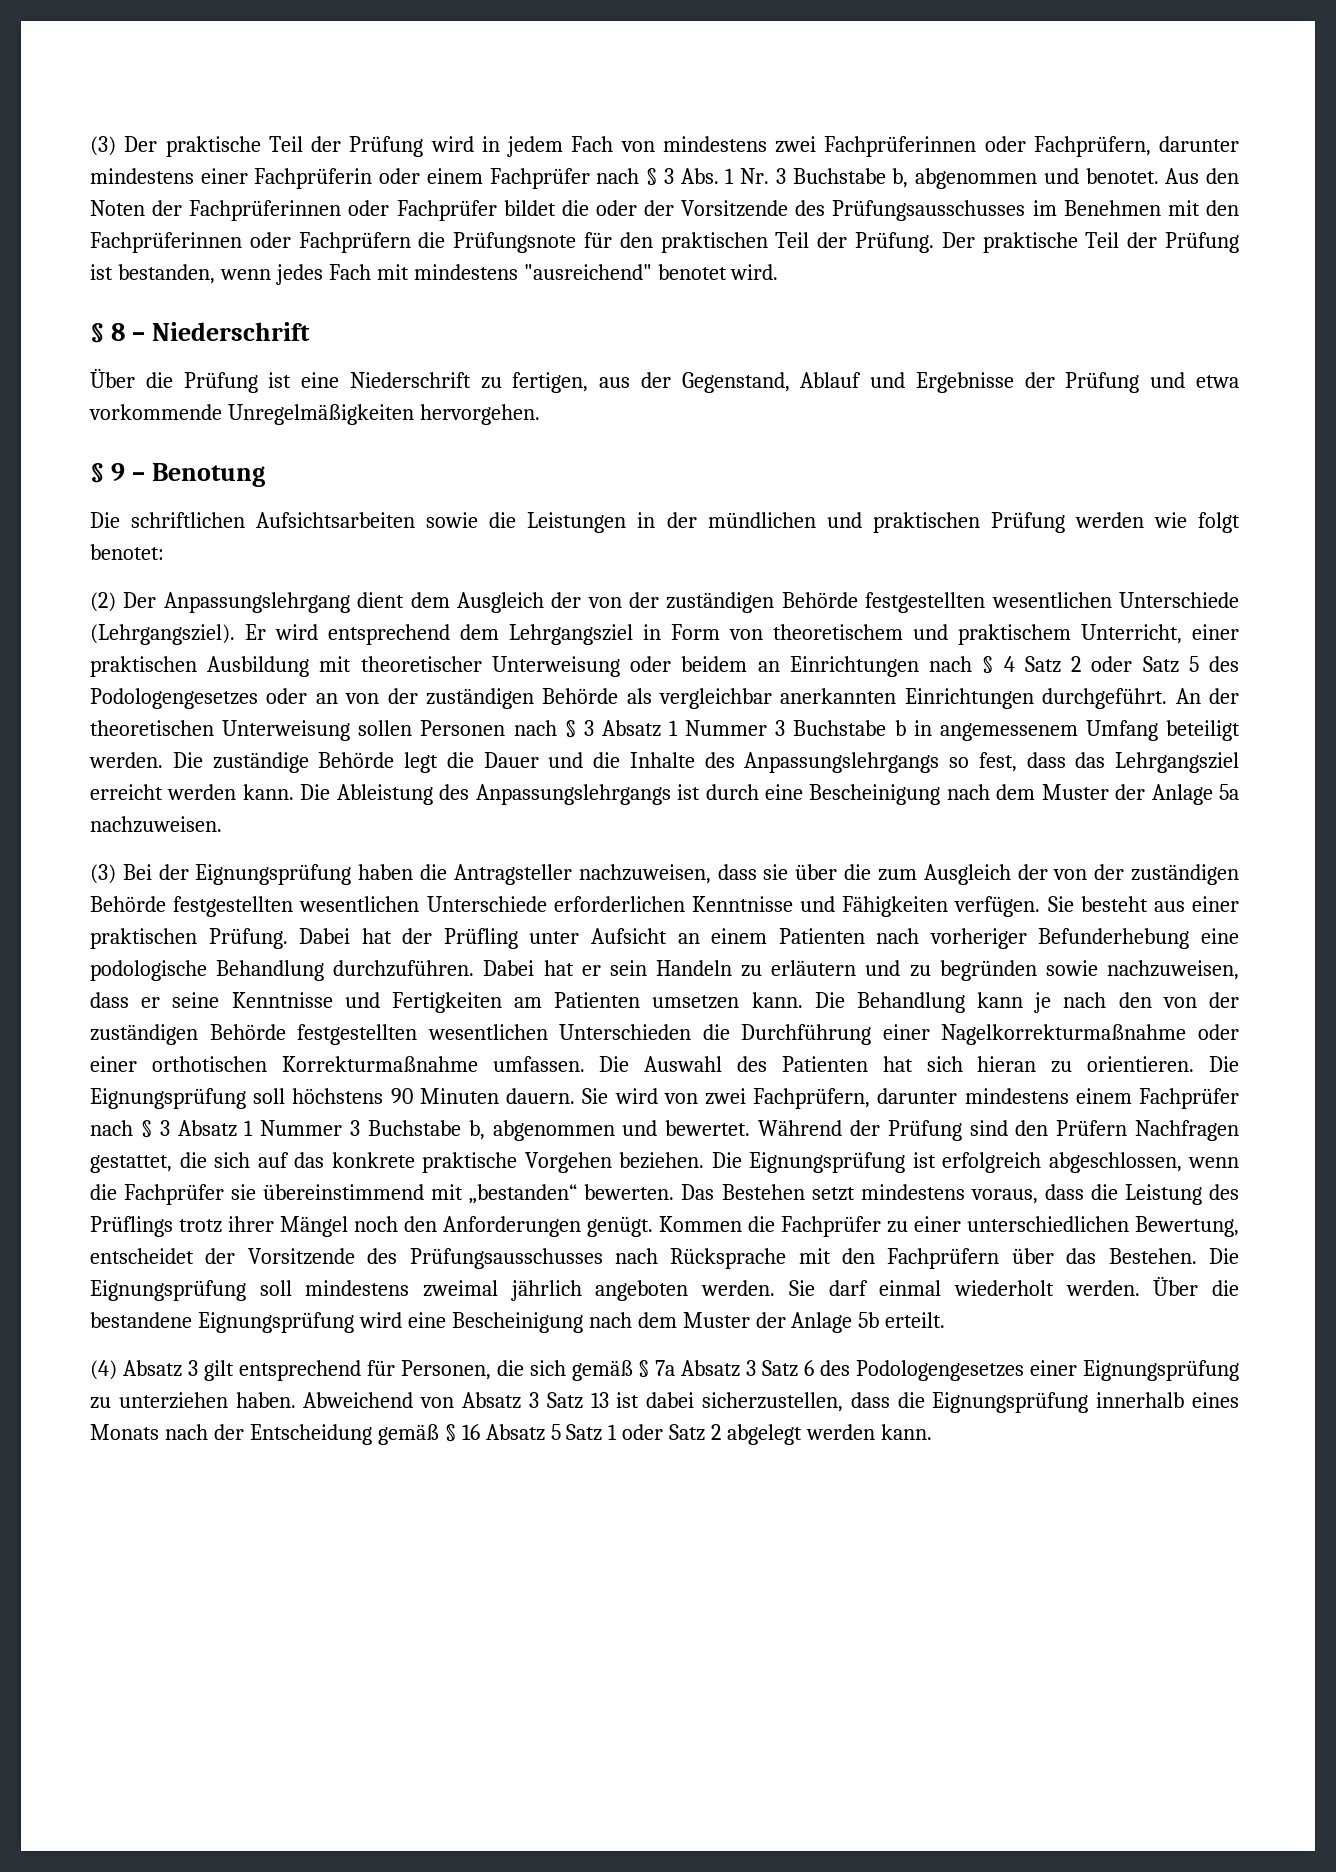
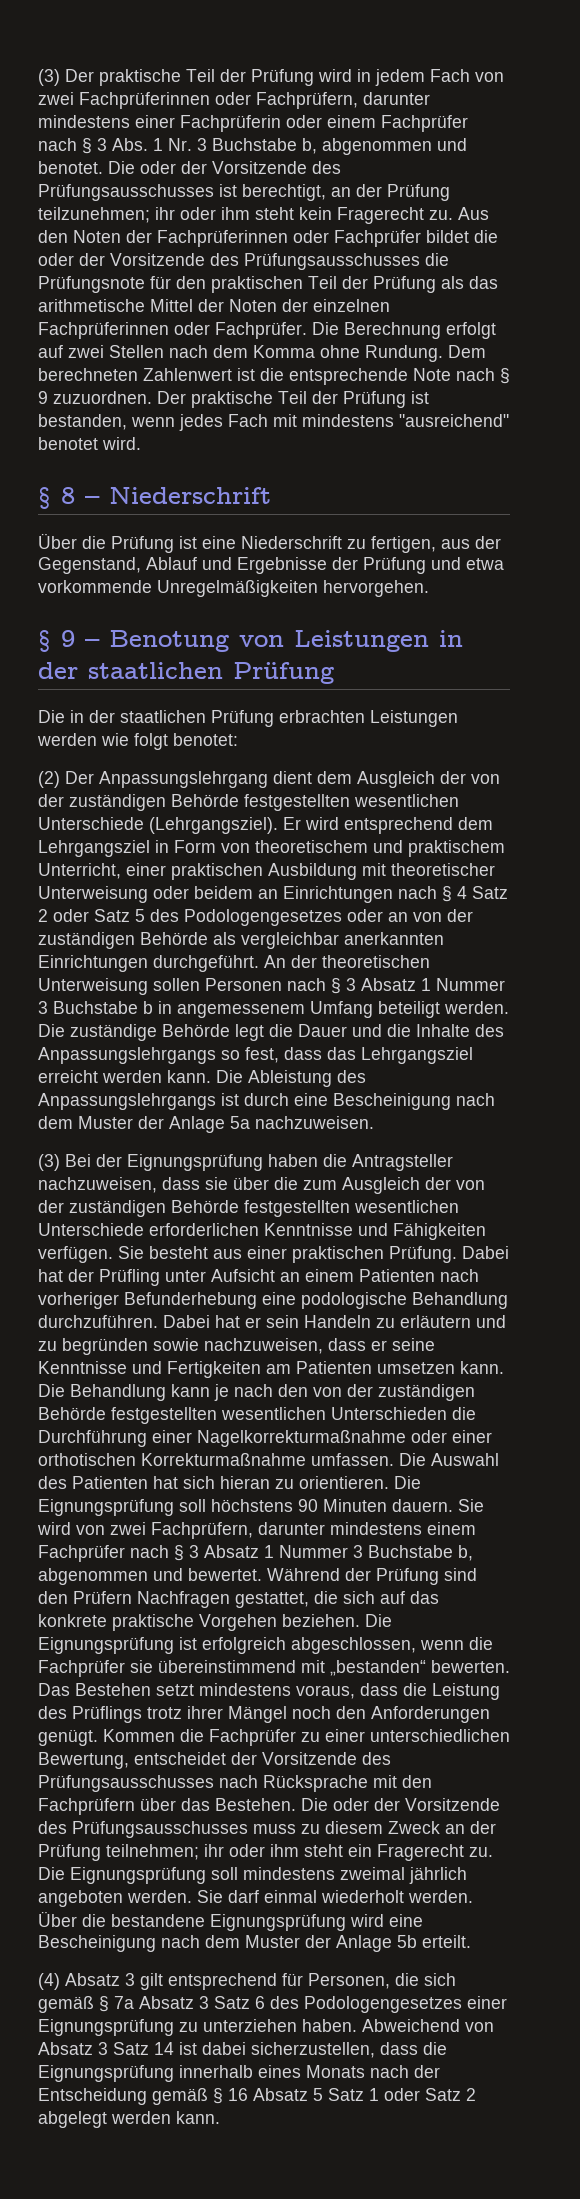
- (3) Der praktische Teil der Prüfung wird in jedem Fach von mindestens zwei Fachprüferinnen oder Fachprüfern, darunter mindestens einer Fachprüferin oder einem Fachprüfer nach § 3 Abs. 1 Nr. 3 Buchstabe b, abgenommen und benotet.
+ (3) Der praktische Teil der Prüfung wird in jedem Fach von zwei Fachprüferinnen oder Fachprüfern, darunter mindestens einer Fachprüferin oder einem Fachprüfer nach § 3 Abs. 1 Nr. 3 Buchstabe b, abgenommen und benotet.
+ Die oder der Vorsitzende des Prüfungsausschusses ist berechtigt, an der Prüfung teilzunehmen; ihr oder ihm steht kein Fragerecht zu.
- Aus den Noten der Fachprüferinnen oder Fachprüfer bildet die oder der Vorsitzende des Prüfungsausschusses im Benehmen mit den Fachprüferinnen oder Fachprüfern die Prüfungsnote für den praktischen Teil der Prüfung.
+ Aus den Noten der Fachprüferinnen oder Fachprüfer bildet die oder der Vorsitzende des Prüfungsausschusses die Prüfungsnote für den praktischen Teil der Prüfung als das arithmetische Mittel der Noten der einzelnen Fachprüferinnen oder Fachprüfer. Die Berechnung erfolgt auf zwei Stellen nach dem Komma ohne Rundung. Dem berechneten Zahlenwert ist die entsprechende Note nach § 9 zuzuordnen.
- § 9 – Benotung
- Die schriftlichen Aufsichtsarbeiten sowie die Leistungen in der mündlichen und praktischen Prüfung werden wie folgt benotet:
+ § 9 – Benotung von Leistungen in der staatlichen Prüfung
+ Die in der staatlichen Prüfung erbrachten Leistungen werden wie folgt benotet:
- Die Eignungsprüfung soll mindestens zweimal jährlich angeboten werden.
+ Die oder der Vorsitzende des Prüfungsausschusses muss zu diesem Zweck an der Prüfung teilnehmen; ihr oder ihm steht ein Fragerecht zu. Die Eignungsprüfung soll mindestens zweimal jährlich angeboten werden.
- Abweichend von Absatz 3 Satz 13 ist dabei sicherzustellen, dass die Eignungsprüfung innerhalb eines Monats nach der Entscheidung gemäß § 16 Absatz 5 Satz 1 oder Satz 2 abgelegt werden kann.
+ Abweichend von Absatz 3 Satz 14 ist dabei sicherzustellen, dass die Eignungsprüfung innerhalb eines Monats nach der Entscheidung gemäß § 16 Absatz 5 Satz 1 oder Satz 2 abgelegt werden kann.

